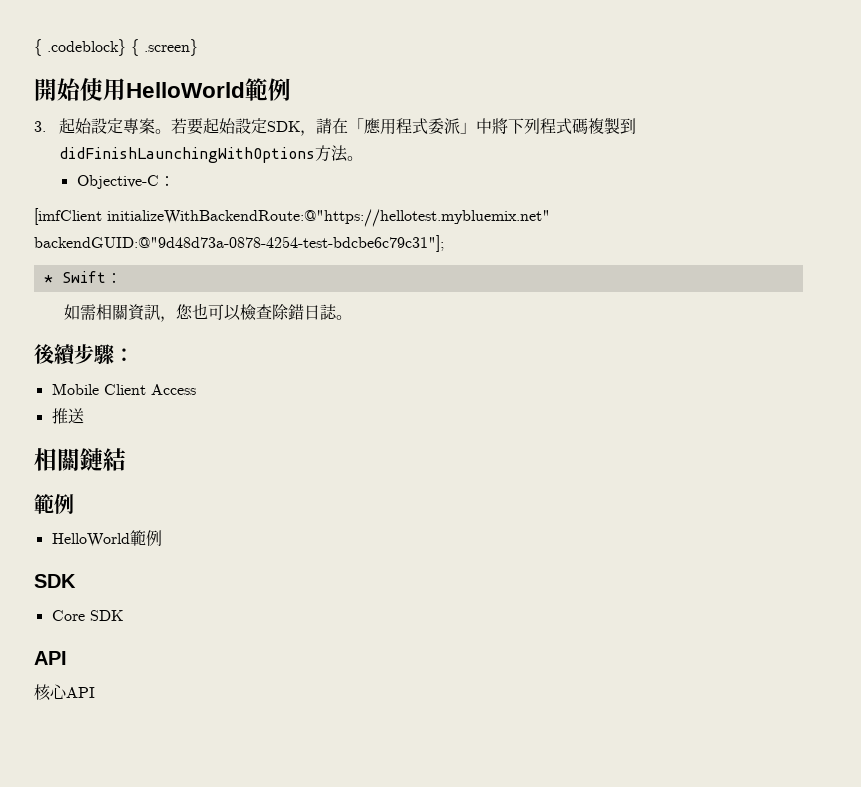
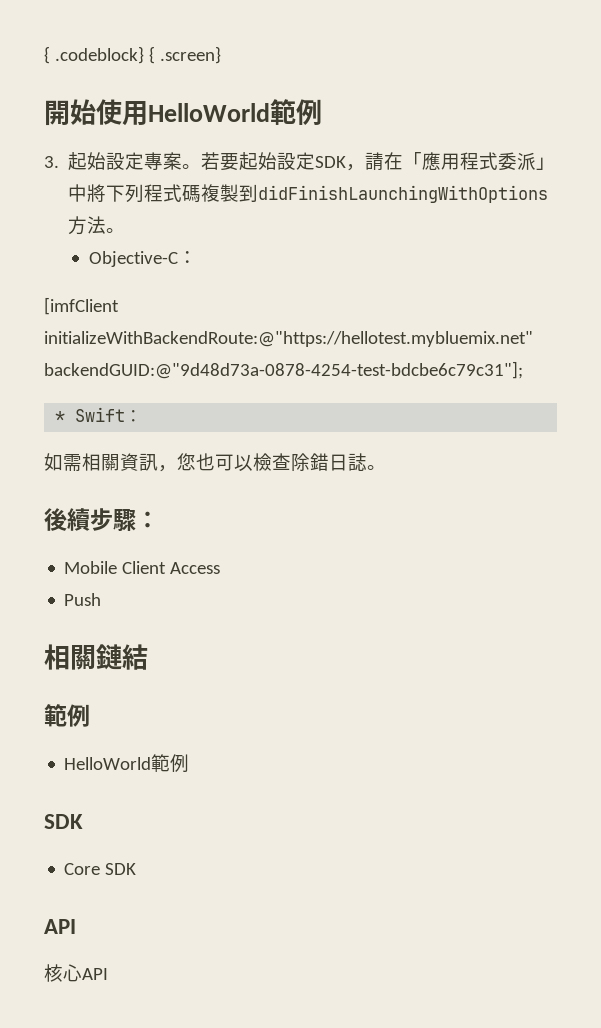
- 推送
+ Push

